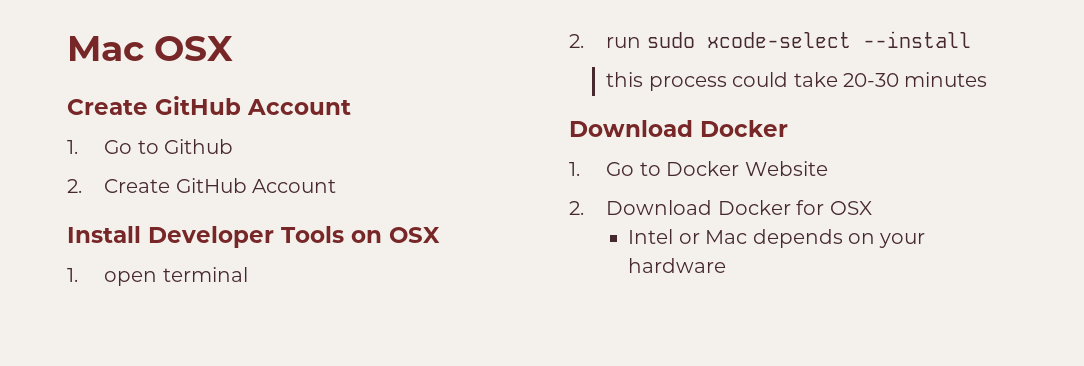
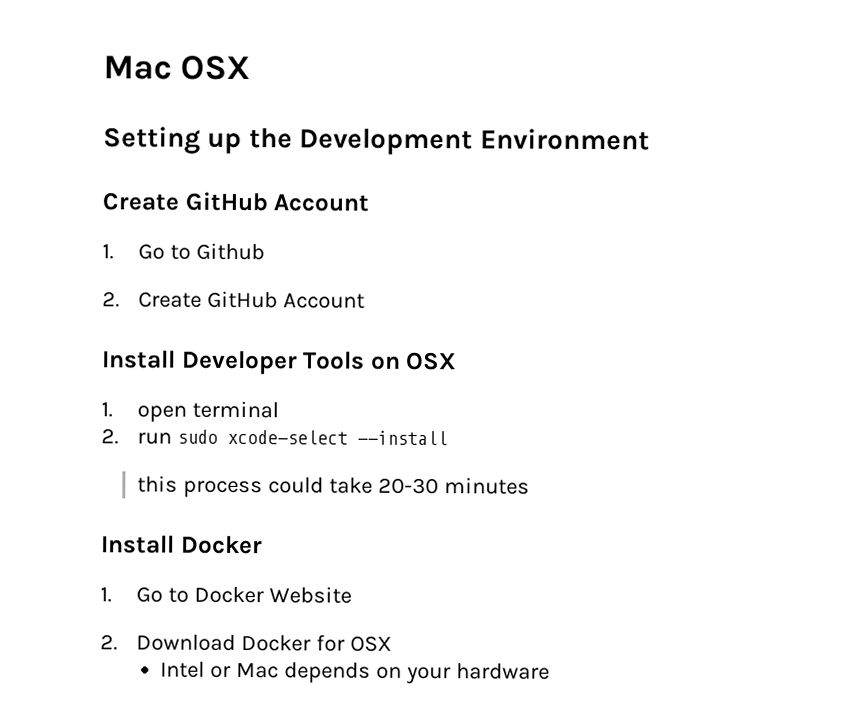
+ Setting up the Development Environment
  this process could take 20-30 minutes
- Download Docker
+ Install Docker

